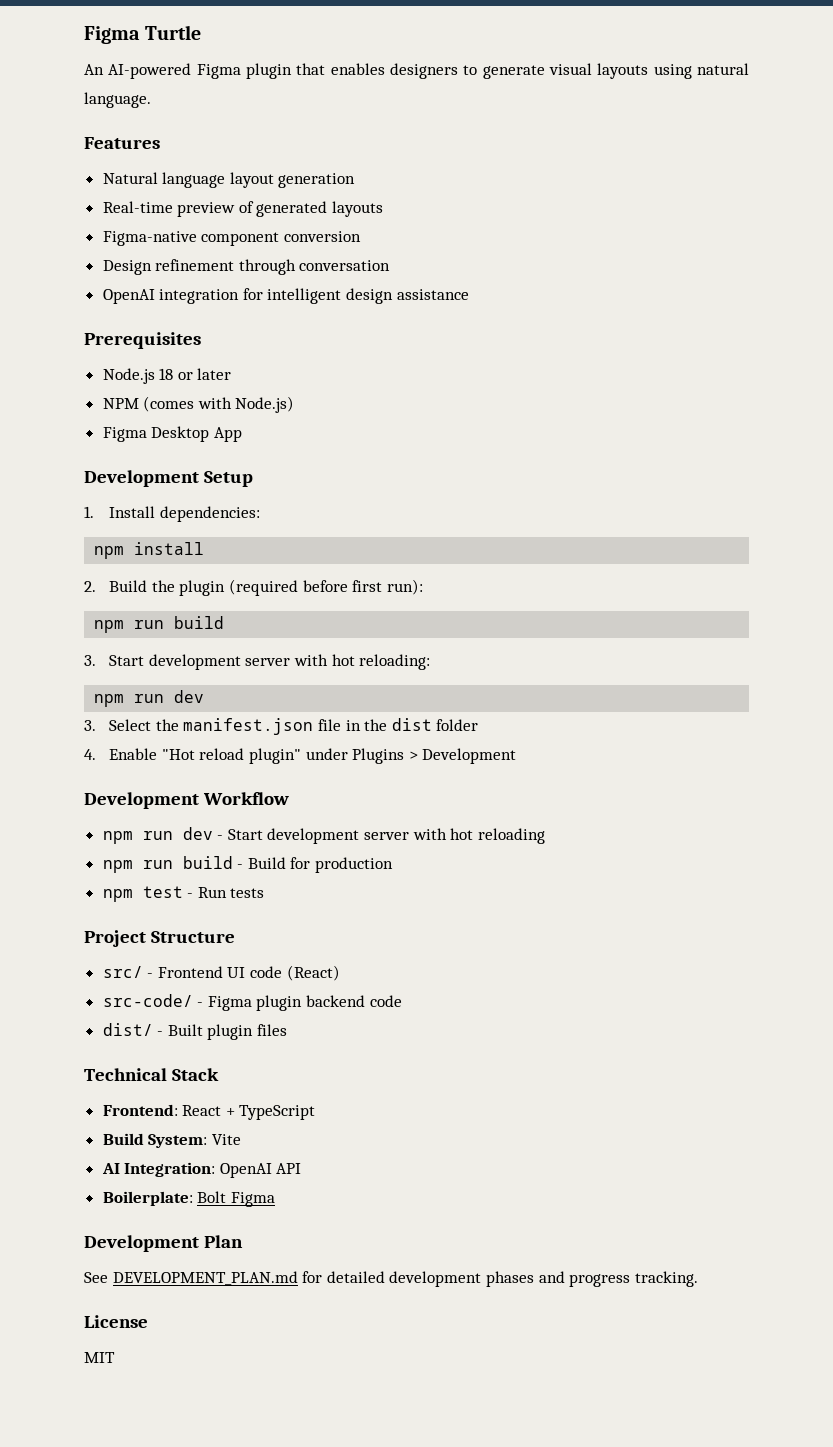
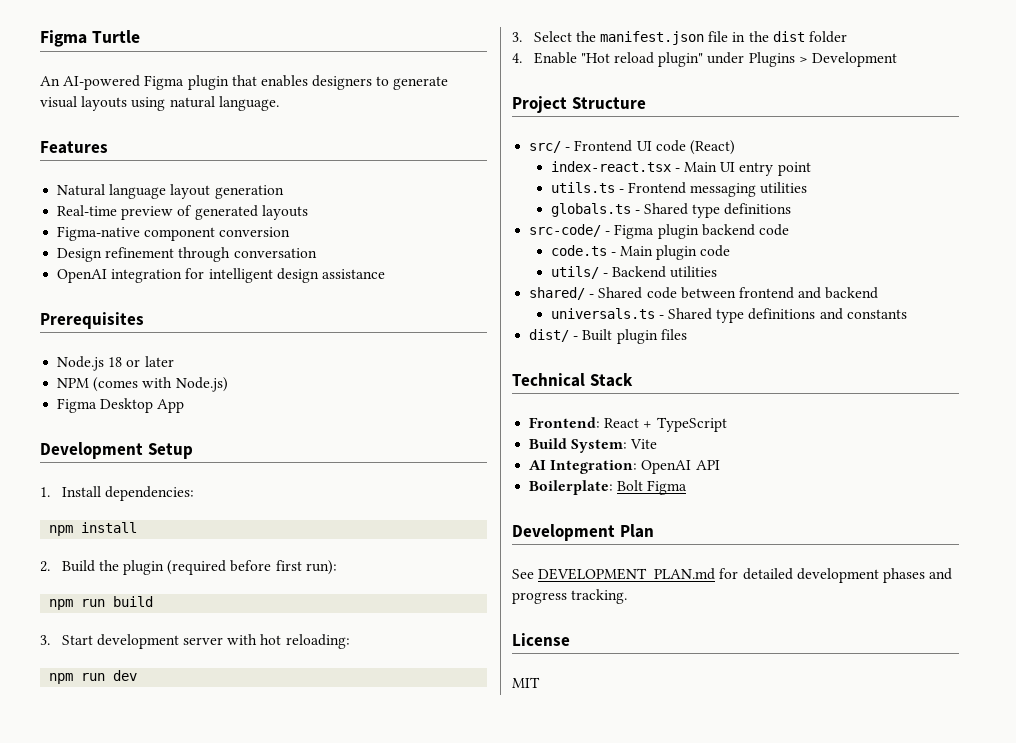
- Development Workflow
- npm run dev - Start development server with hot reloading
- npm run build - Build for production
- npm test - Run tests
+ index-react.tsx - Main UI entry point
+ utils.ts - Frontend messaging utilities
+ globals.ts - Shared type definitions
+ code.ts - Main plugin code
+ utils/ - Backend utilities
+ shared/ - Shared code between frontend and backend
+ universals.ts - Shared type definitions and constants

